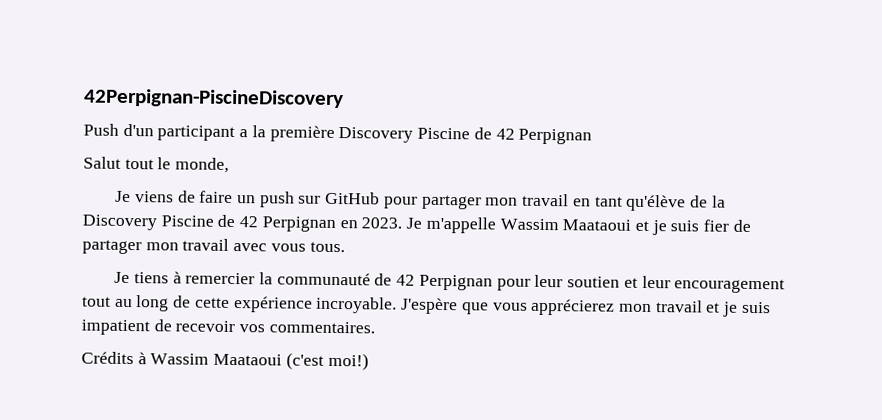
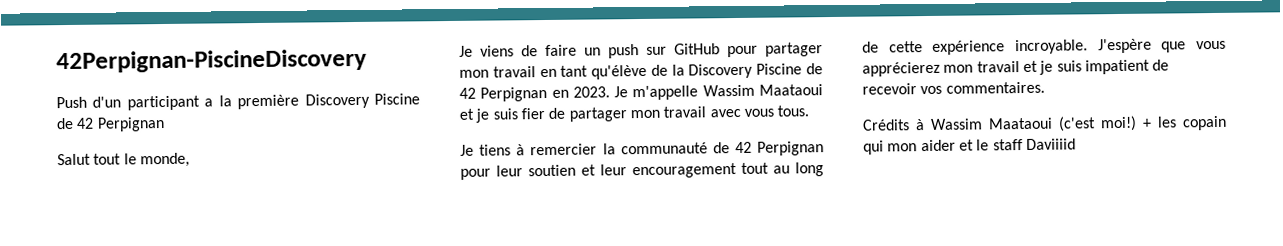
+ + les copain qui mon aider et le staff Daviiiid

